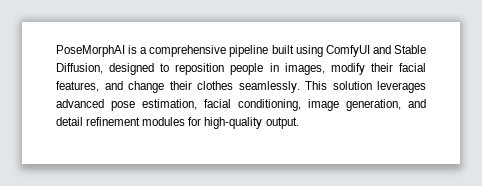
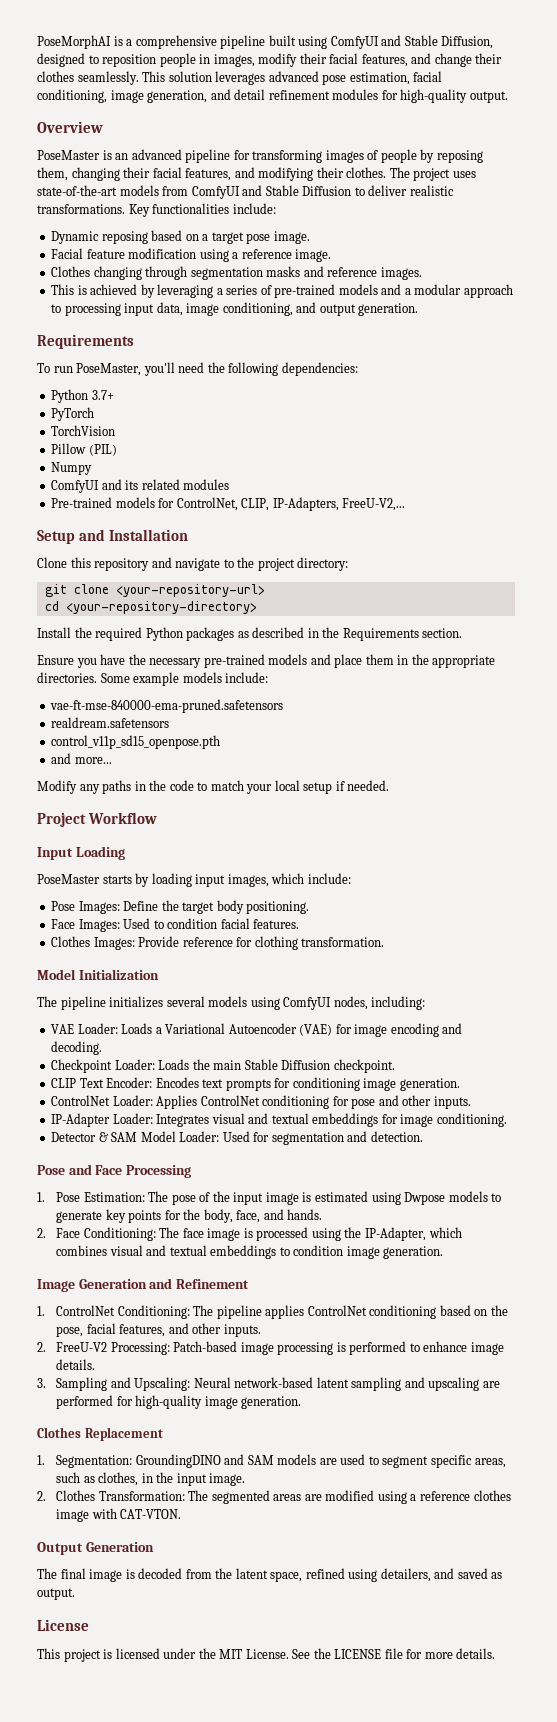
+ Overview
+ PoseMaster is an advanced pipeline for transforming images of people by reposing them, changing their facial features, and modifying their clothes. The project uses state-of-the-art models from ComfyUI and Stable Diffusion to deliver realistic transformations. Key functionalities include:
+ Dynamic reposing based on a target pose image.
+ Facial feature modification using a reference image.
+ Clothes changing through segmentation masks and reference images.
+ This is achieved by leveraging a series of pre-trained models and a modular approach to processing input data, image conditioning, and output generation.
+ Requirements
+ To run PoseMaster, you'll need the following dependencies:
+ Python 3.7+
+ PyTorch
+ TorchVision
+ Pillow (PIL)
+ Numpy
+ ComfyUI and its related modules
+ Pre-trained models for ControlNet, CLIP, IP-Adapters, FreeU-V2,...
+ Setup and Installation
+ Clone this repository and navigate to the project directory:
+ git clone <your-repository-url>
+ cd <your-repository-directory>
+ Install the required Python packages as described in the Requirements section.
+ Ensure you have the necessary pre-trained models and place them in the appropriate directories. Some example models include:
+ vae-ft-mse-840000-ema-pruned.safetensors
+ realdream.safetensors
+ control_v11p_sd15_openpose.pth
+ and more...
+ Modify any paths in the code to match your local setup if needed.
+ Project Workflow
+ Input Loading
+ PoseMaster starts by loading input images, which include:
+ Pose Images: Define the target body positioning.
+ Face Images: Used to condition facial features.
+ Clothes Images: Provide reference for clothing transformation.
+ Model Initialization
+ The pipeline initializes several models using ComfyUI nodes, including:
+ VAE Loader: Loads a Variational Autoencoder (VAE) for image encoding and decoding.
+ Checkpoint Loader: Loads the main Stable Diffusion checkpoint.
+ CLIP Text Encoder: Encodes text prompts for conditioning image generation.
+ ControlNet Loader: Applies ControlNet conditioning for pose and other inputs.
+ IP-Adapter Loader: Integrates visual and textual embeddings for image conditioning.
+ Detector & SAM Model Loader: Used for segmentation and detection.
+ Pose and Face Processing
+ 1. Pose Estimation: The pose of the input image is estimated using Dwpose models to generate key points for the body, face, and hands.
+ 2. Face Conditioning: The face image is processed using the IP-Adapter, which combines visual and textual embeddings to condition image generation.
+ Image Generation and Refinement
+ 1. ControlNet Conditioning: The pipeline applies ControlNet conditioning based on the pose, facial features, and other inputs.
+ 2. FreeU-V2 Processing: Patch-based image processing is performed to enhance image details.
+ 3. Sampling and Upscaling: Neural network-based latent sampling and upscaling are performed for high-quality image generation.
+ Clothes Replacement
+ 1. Segmentation: GroundingDINO and SAM models are used to segment specific areas, such as clothes, in the input image.
+ 2. Clothes Transformation: The segmented areas are modified using a reference clothes image with CAT-VTON.
+ Output Generation
+ The final image is decoded from the latent space, refined using detailers, and saved as output.
+ License
+ This project is licensed under the MIT License. See the LICENSE file for more details.

